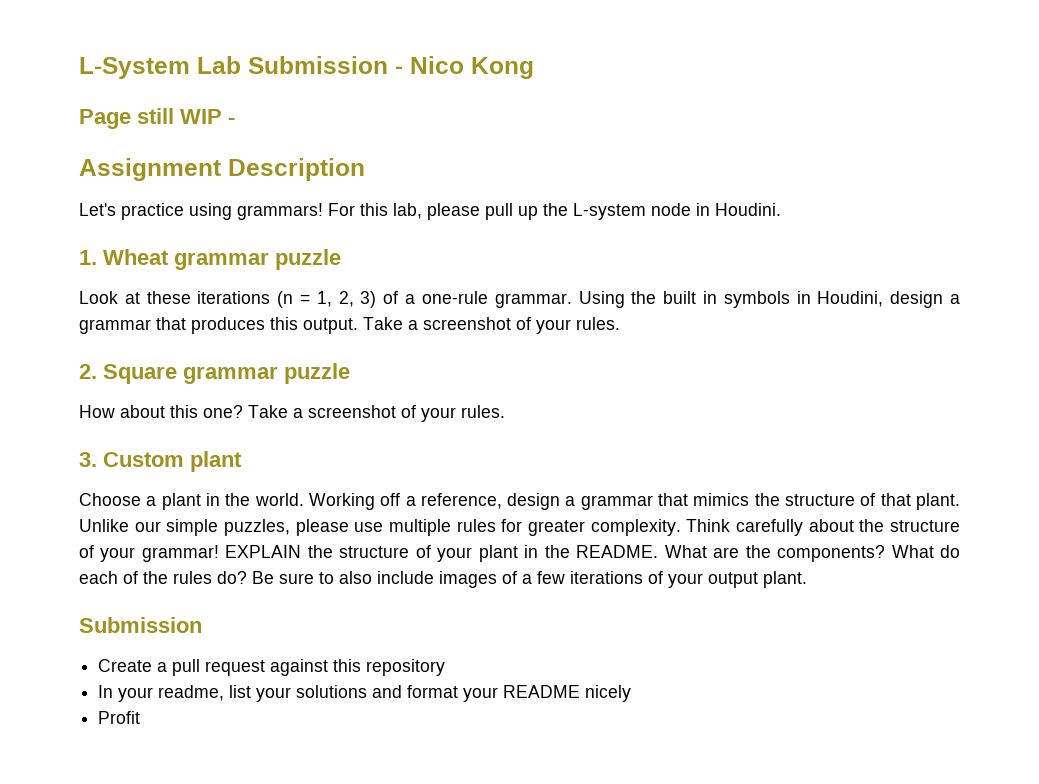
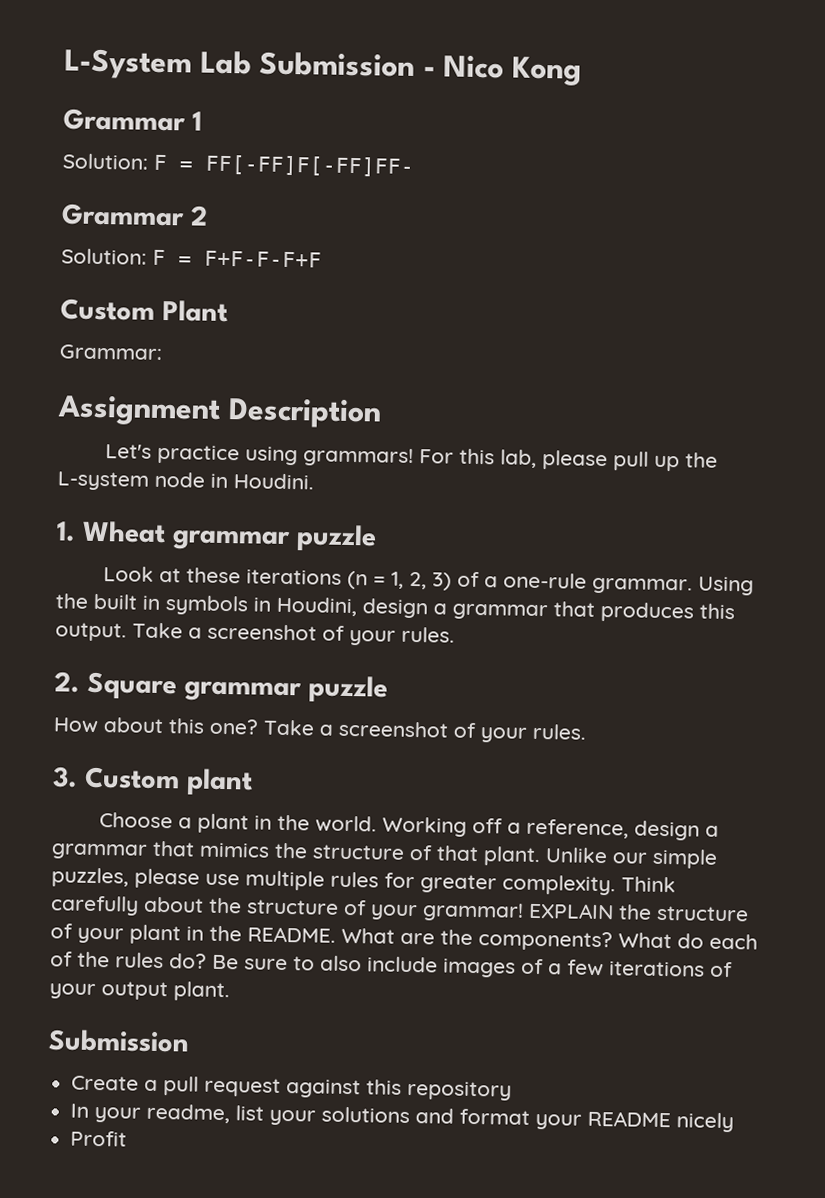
- Page still WIP -
+ Grammar 1
+ Solution: F = FF[-FF]F[-FF]FF-
+ Grammar 2
+ Solution: F = F+F-F-F+F
+ Custom Plant
+ Grammar:

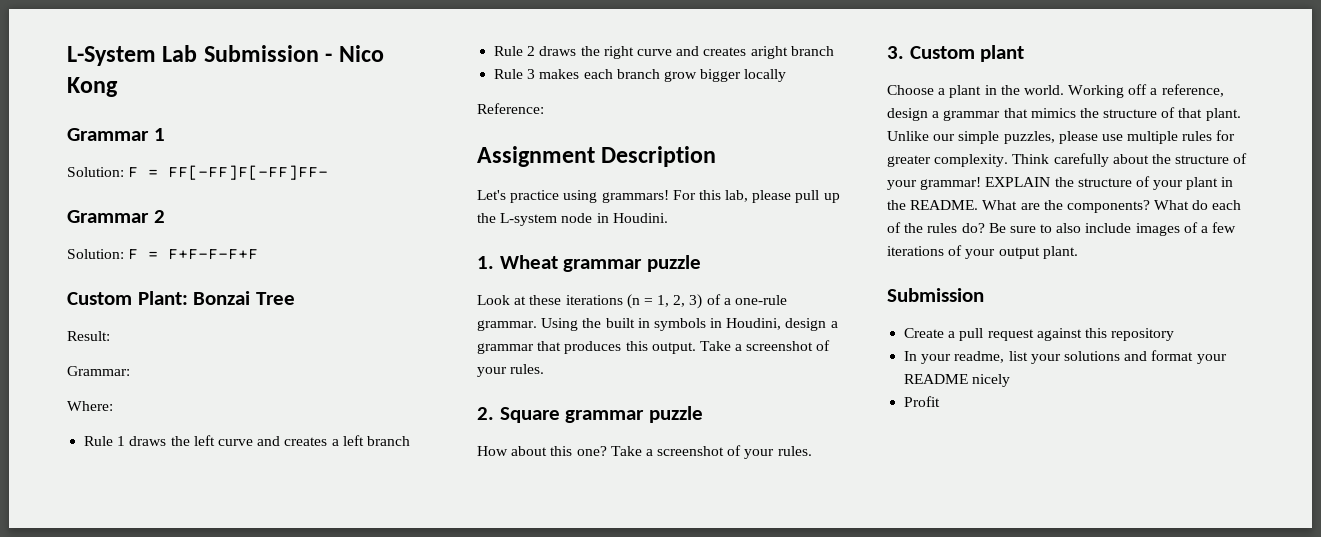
- Custom Plant
+ Custom Plant: Bonzai Tree
+ Result:
  Grammar:
+ Where:
+ Rule 1 draws the left curve and creates a left branch
+ Rule 2 draws the right curve and creates aright branch
+ Rule 3 makes each branch grow bigger locally
+ Reference:

